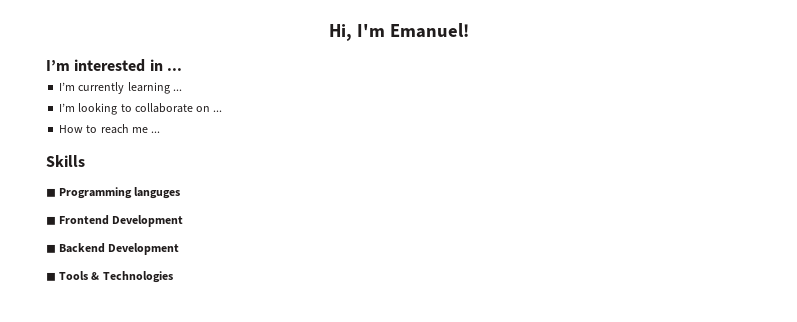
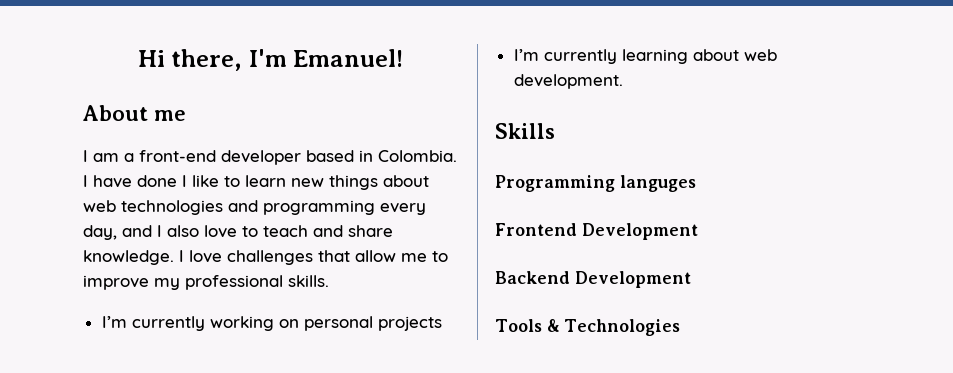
- Hi, I'm Emanuel!
+ Hi there, I'm Emanuel!
- I’m interested in ...
- I’m currently learning ...
- I’m looking to collaborate on ...
- How to reach me ...
+ About me
+ I am a front-end developer based in Colombia. I have done I like to learn new things about web technologies and programming every day, and I also love to teach and share knowledge. I love challenges that allow me to improve my professional skills.
+ I’m currently working on personal projects
+ I’m currently learning about web development.
- ◼ Programming languges
+ Programming languges
- ◼ Frontend Development
+ Frontend Development
- ◼ Backend Development
+ Backend Development
- ◼ Tools & Technologies
+ Tools & Technologies

